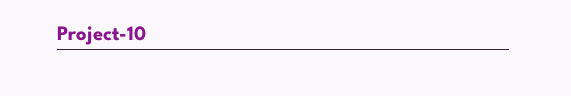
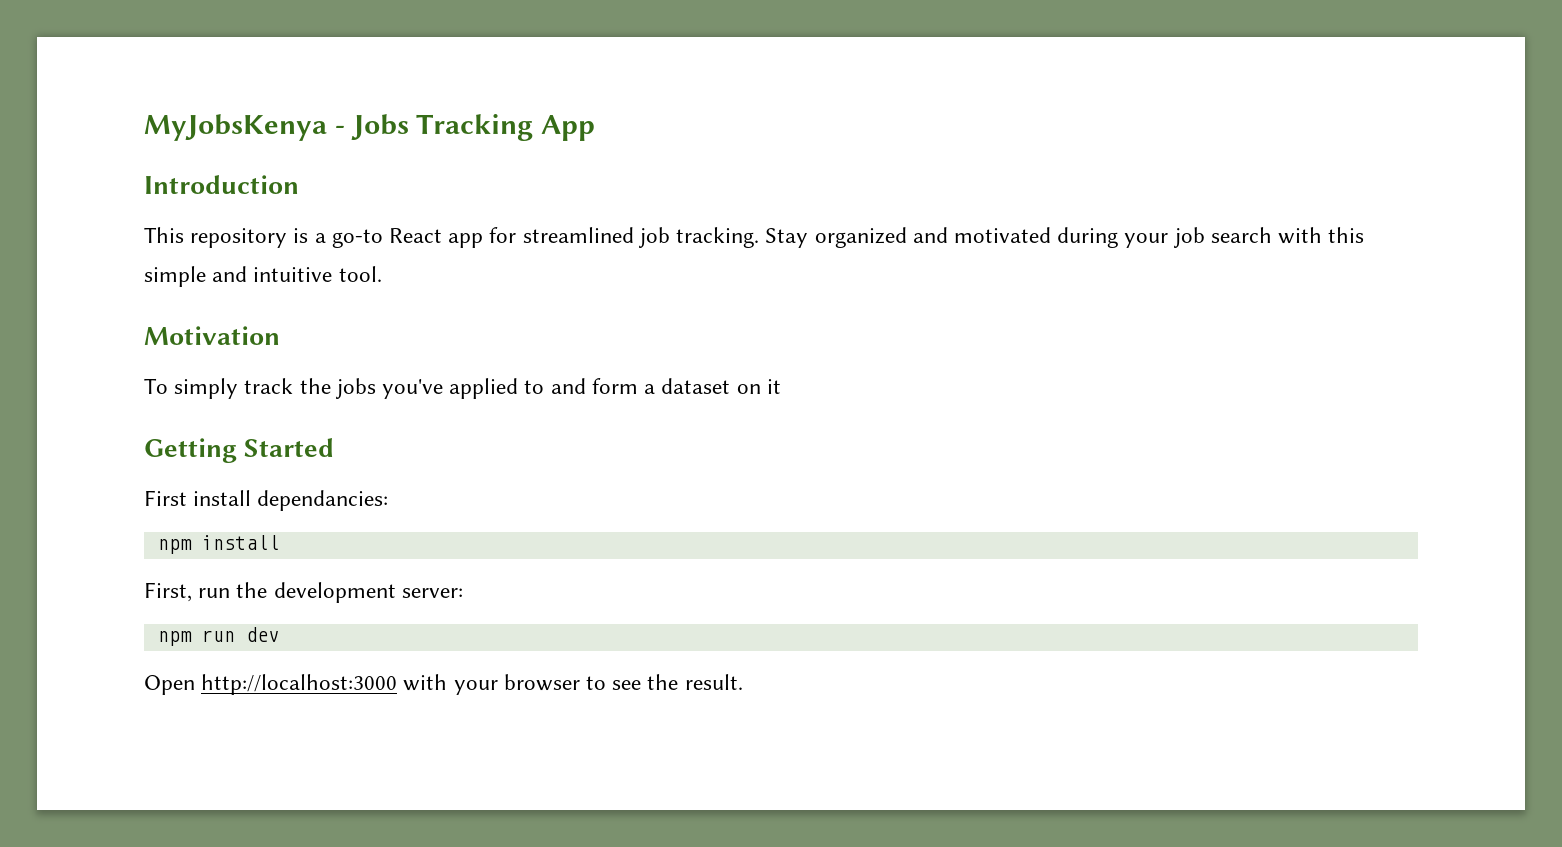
- Project-10
+ MyJobsKenya - Jobs Tracking App
+ Introduction
+ This repository is a go-to React app for streamlined job tracking. Stay organized and motivated during your job search with this simple and intuitive tool.
+ Motivation
+ To simply track the jobs you've applied to and form a dataset on it
+ Getting Started
+ First install dependancies:
+ npm install
+ First, run the development server:
+ npm run dev
+ Open http://localhost:3000 with your browser to see the result.

